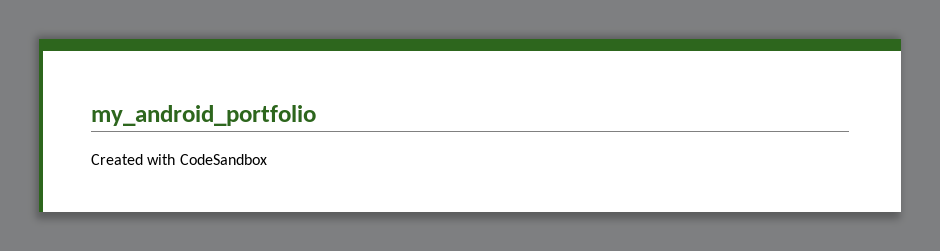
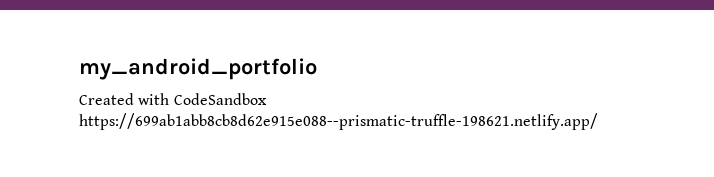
- Created with CodeSandbox
+ Created with CodeSandbox https://699ab1abb8cb8d62e915e088--prismatic-truffle-198621.netlify.app/

